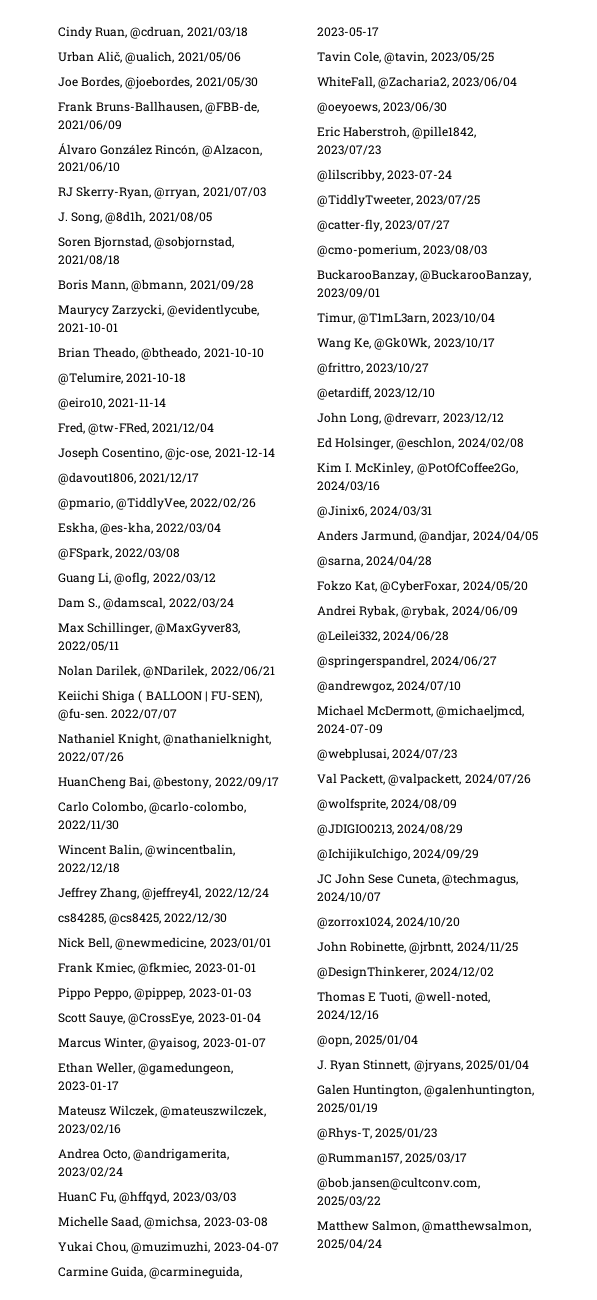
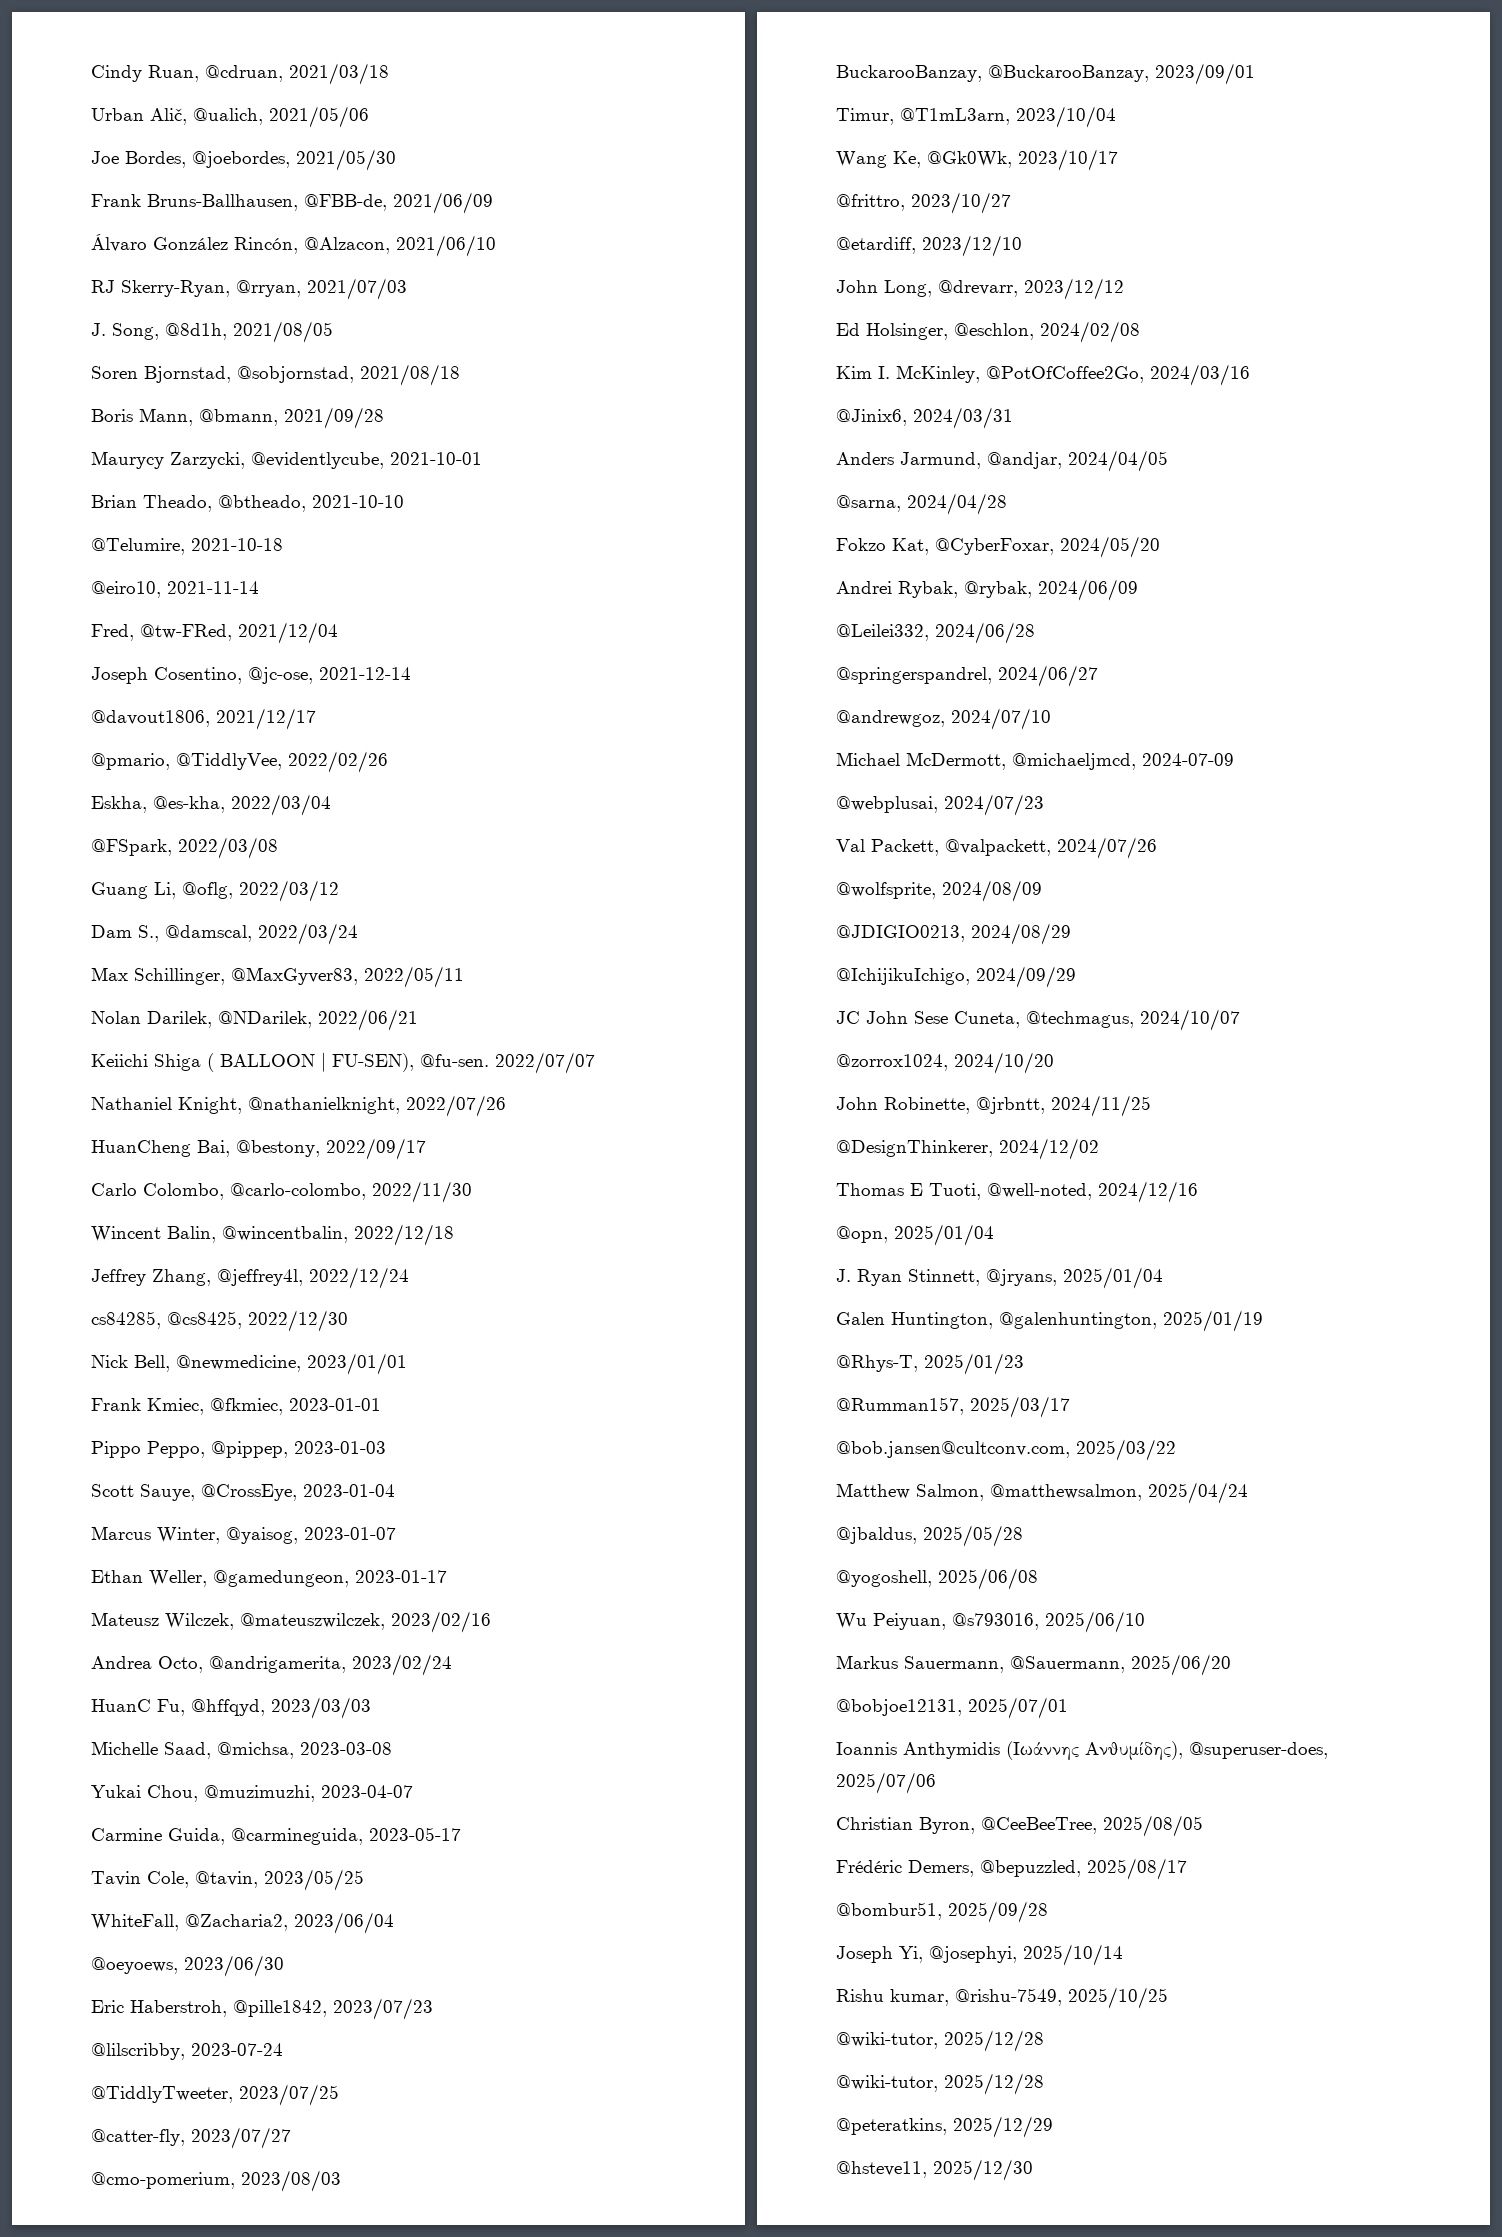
+ @jbaldus, 2025/05/28
+ @yogoshell, 2025/06/08
+ Wu Peiyuan, @s793016, 2025/06/10
+ Markus Sauermann, @Sauermann, 2025/06/20
+ @bobjoe12131, 2025/07/01
+ Ioannis Anthymidis (Ιωάννης Ανθυμίδης), @superuser-does, 2025/07/06
+ Christian Byron, @CeeBeeTree, 2025/08/05
+ Frédéric Demers, @bepuzzled, 2025/08/17
+ @bombur51, 2025/09/28
+ Joseph Yi, @josephyi, 2025/10/14
+ Rishu kumar, @rishu-7549, 2025/10/25
+ @wiki-tutor, 2025/12/28
+ @wiki-tutor, 2025/12/28
+ @peteratkins, 2025/12/29
+ @hsteve11, 2025/12/30

